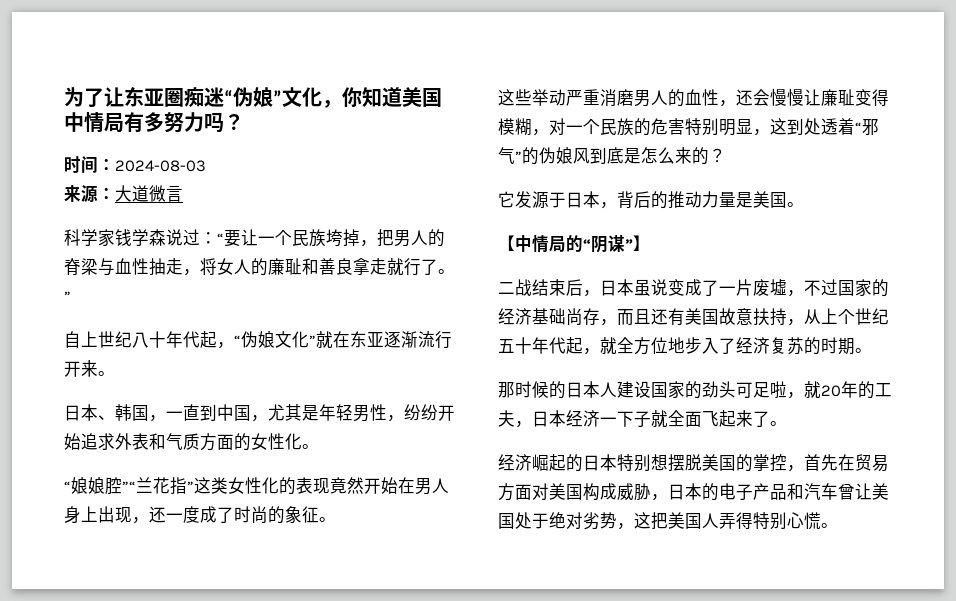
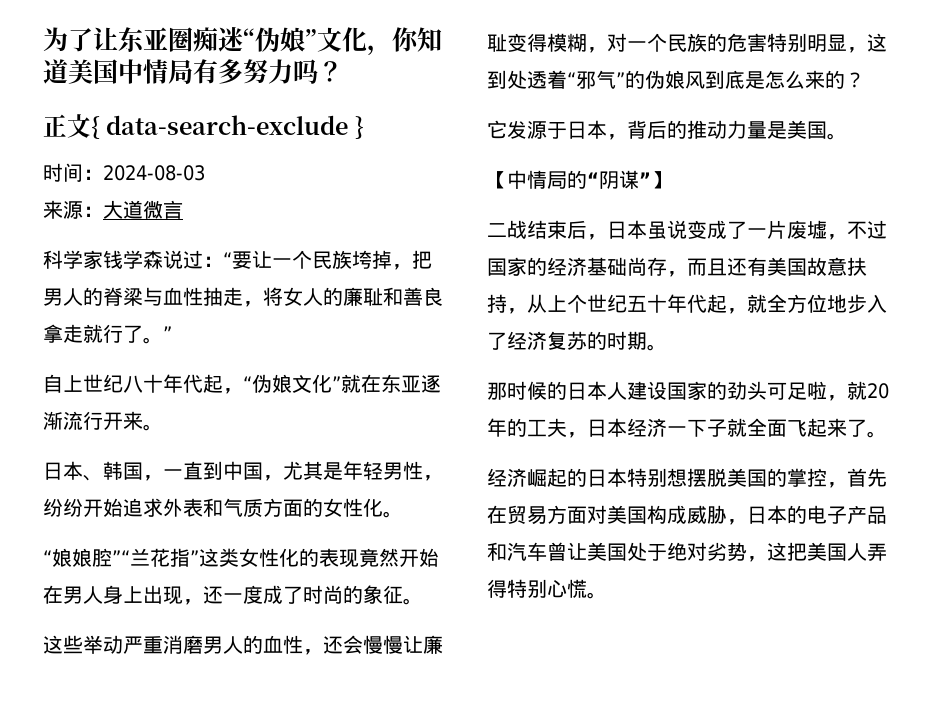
+ 正文{ data-search-exclude }

